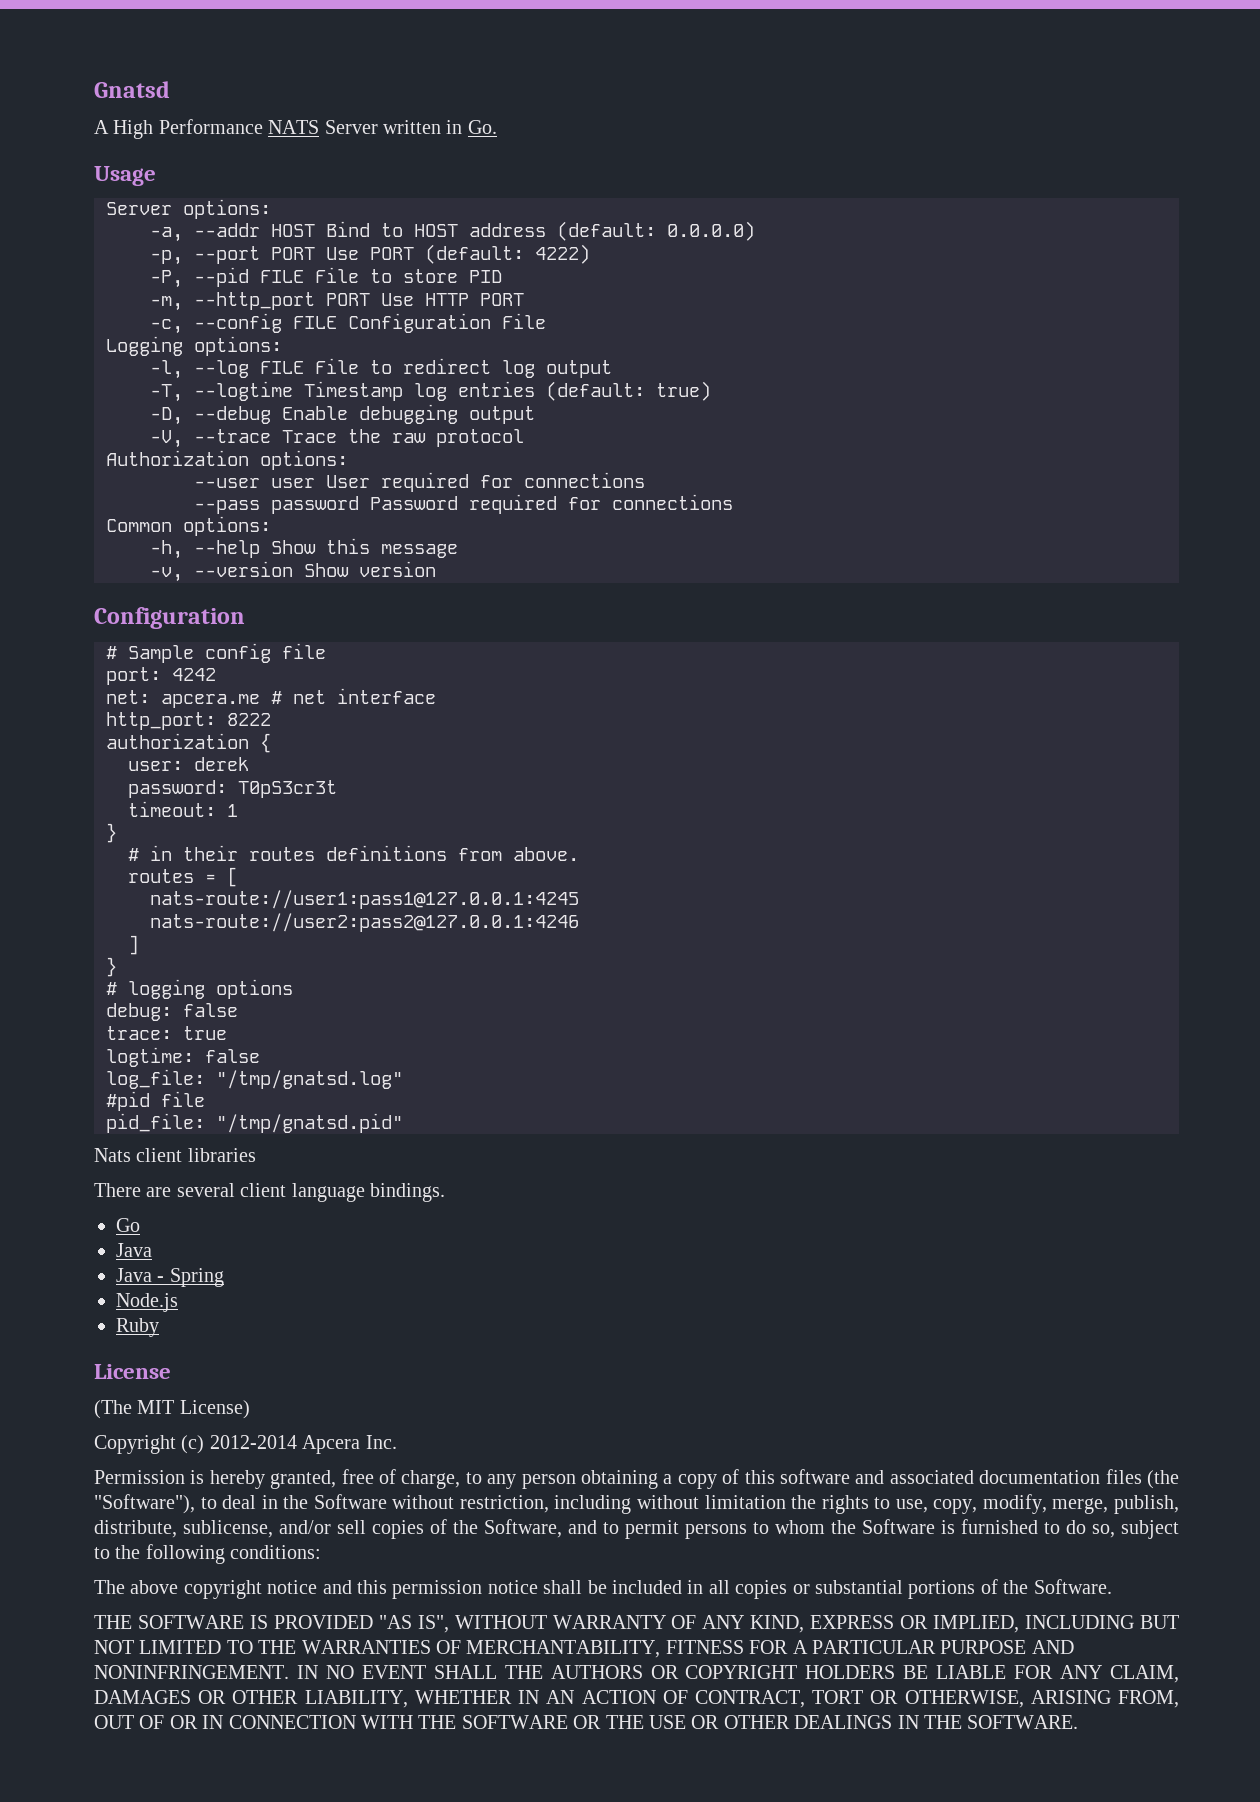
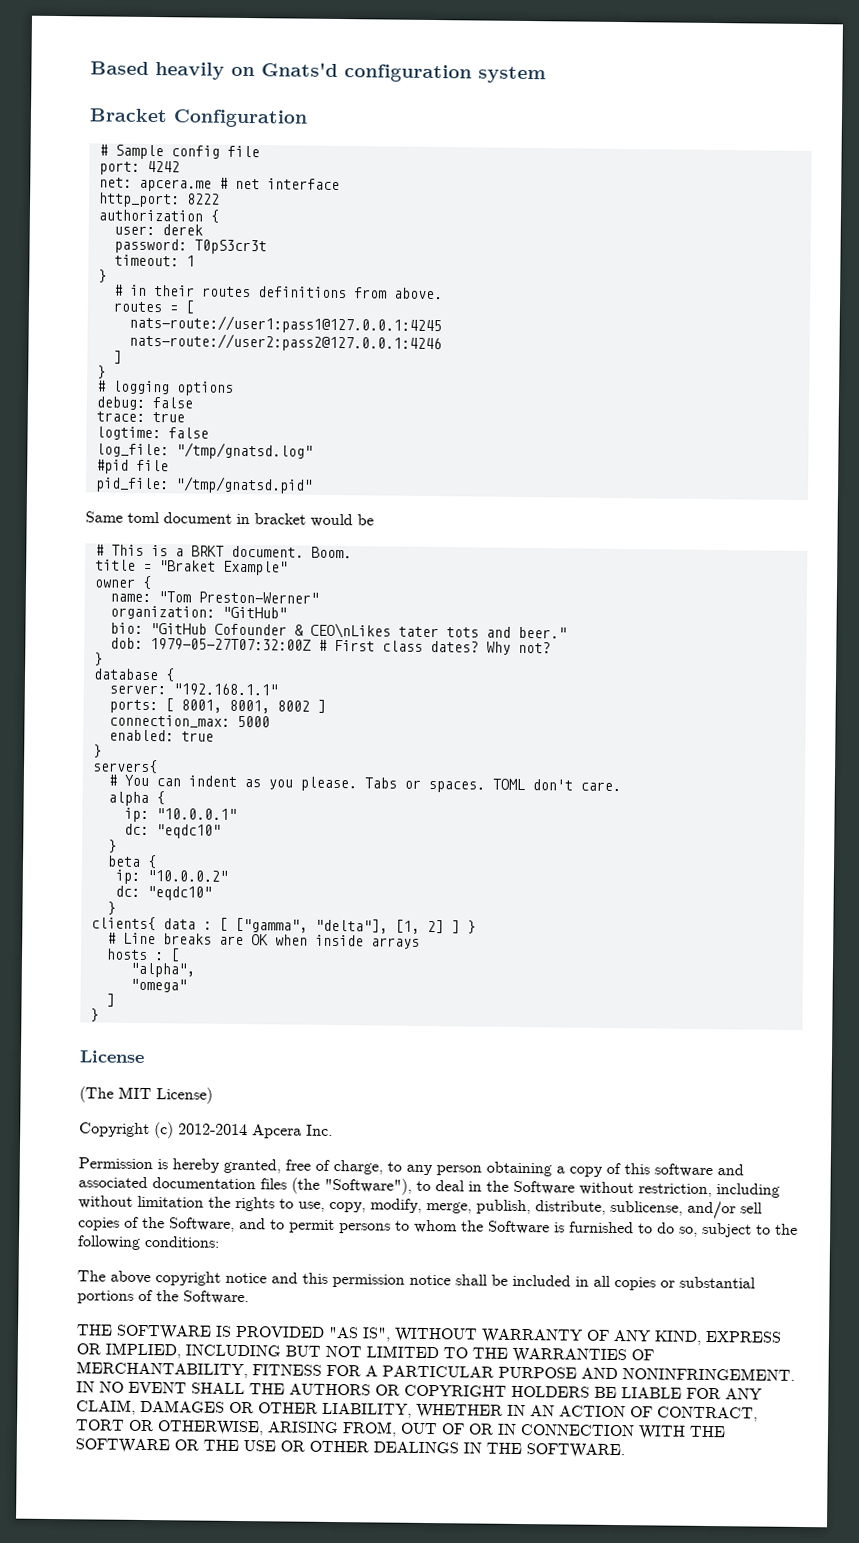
- Gnatsd
- A High Performance NATS Server written in Go.
- Usage
- Server options:
- -a, --addr HOST Bind to HOST address (default: 0.0.0.0)
- -p, --port PORT Use PORT (default: 4222)
- -P, --pid FILE File to store PID
- -m, --http_port PORT Use HTTP PORT
- -c, --config FILE Configuration File
- Logging options:
- -l, --log FILE File to redirect log output
- -T, --logtime Timestamp log entries (default: true)
- -D, --debug Enable debugging output
- -V, --trace Trace the raw protocol
- Authorization options:
- --user user User required for connections
- --pass password Password required for connections
- Common options:
- -h, --help Show this message
- -v, --version Show version
- Configuration
+ Based heavily on Gnats'd configuration system
+ Bracket Configuration
- Nats client libraries
- There are several client language bindings.
- Go
- Java
- Java - Spring
- Node.js
- Ruby
+ Same toml document in bracket would be
+ # This is a BRKT document. Boom.
+ title = "Braket Example"
+ owner {
+ name: "Tom Preston-Werner"
+ organization: "GitHub"
+ bio: "GitHub Cofounder & CEO\nLikes tater tots and beer."
+ dob: 1979-05-27T07:32:00Z # First class dates? Why not?
+ }
+ database {
+ server: "192.168.1.1"
+ ports: [ 8001, 8001, 8002 ]
+ connection_max: 5000
+ enabled: true
+ }
+ servers{
+ # You can indent as you please. Tabs or spaces. TOML don't care.
+ alpha {
+ ip: "10.0.0.1"
+ dc: "eqdc10"
+ }
+ beta {
+ ip: "10.0.0.2"
+ dc: "eqdc10"
+ }
+ clients{ data : [ ["gamma", "delta"], [1, 2] ] }
+ # Line breaks are OK when inside arrays
+ hosts : [
+ "alpha",
+ "omega"
+ ]
+ }

